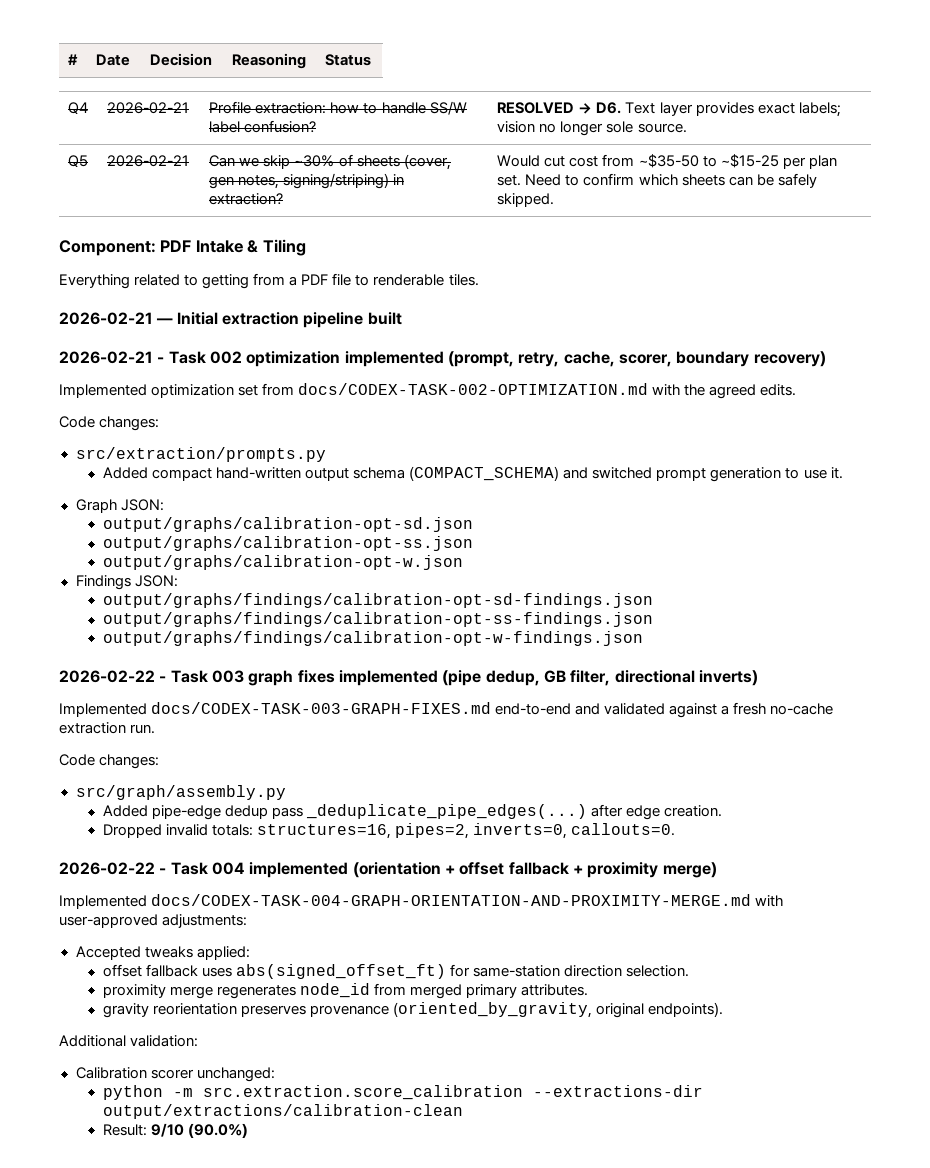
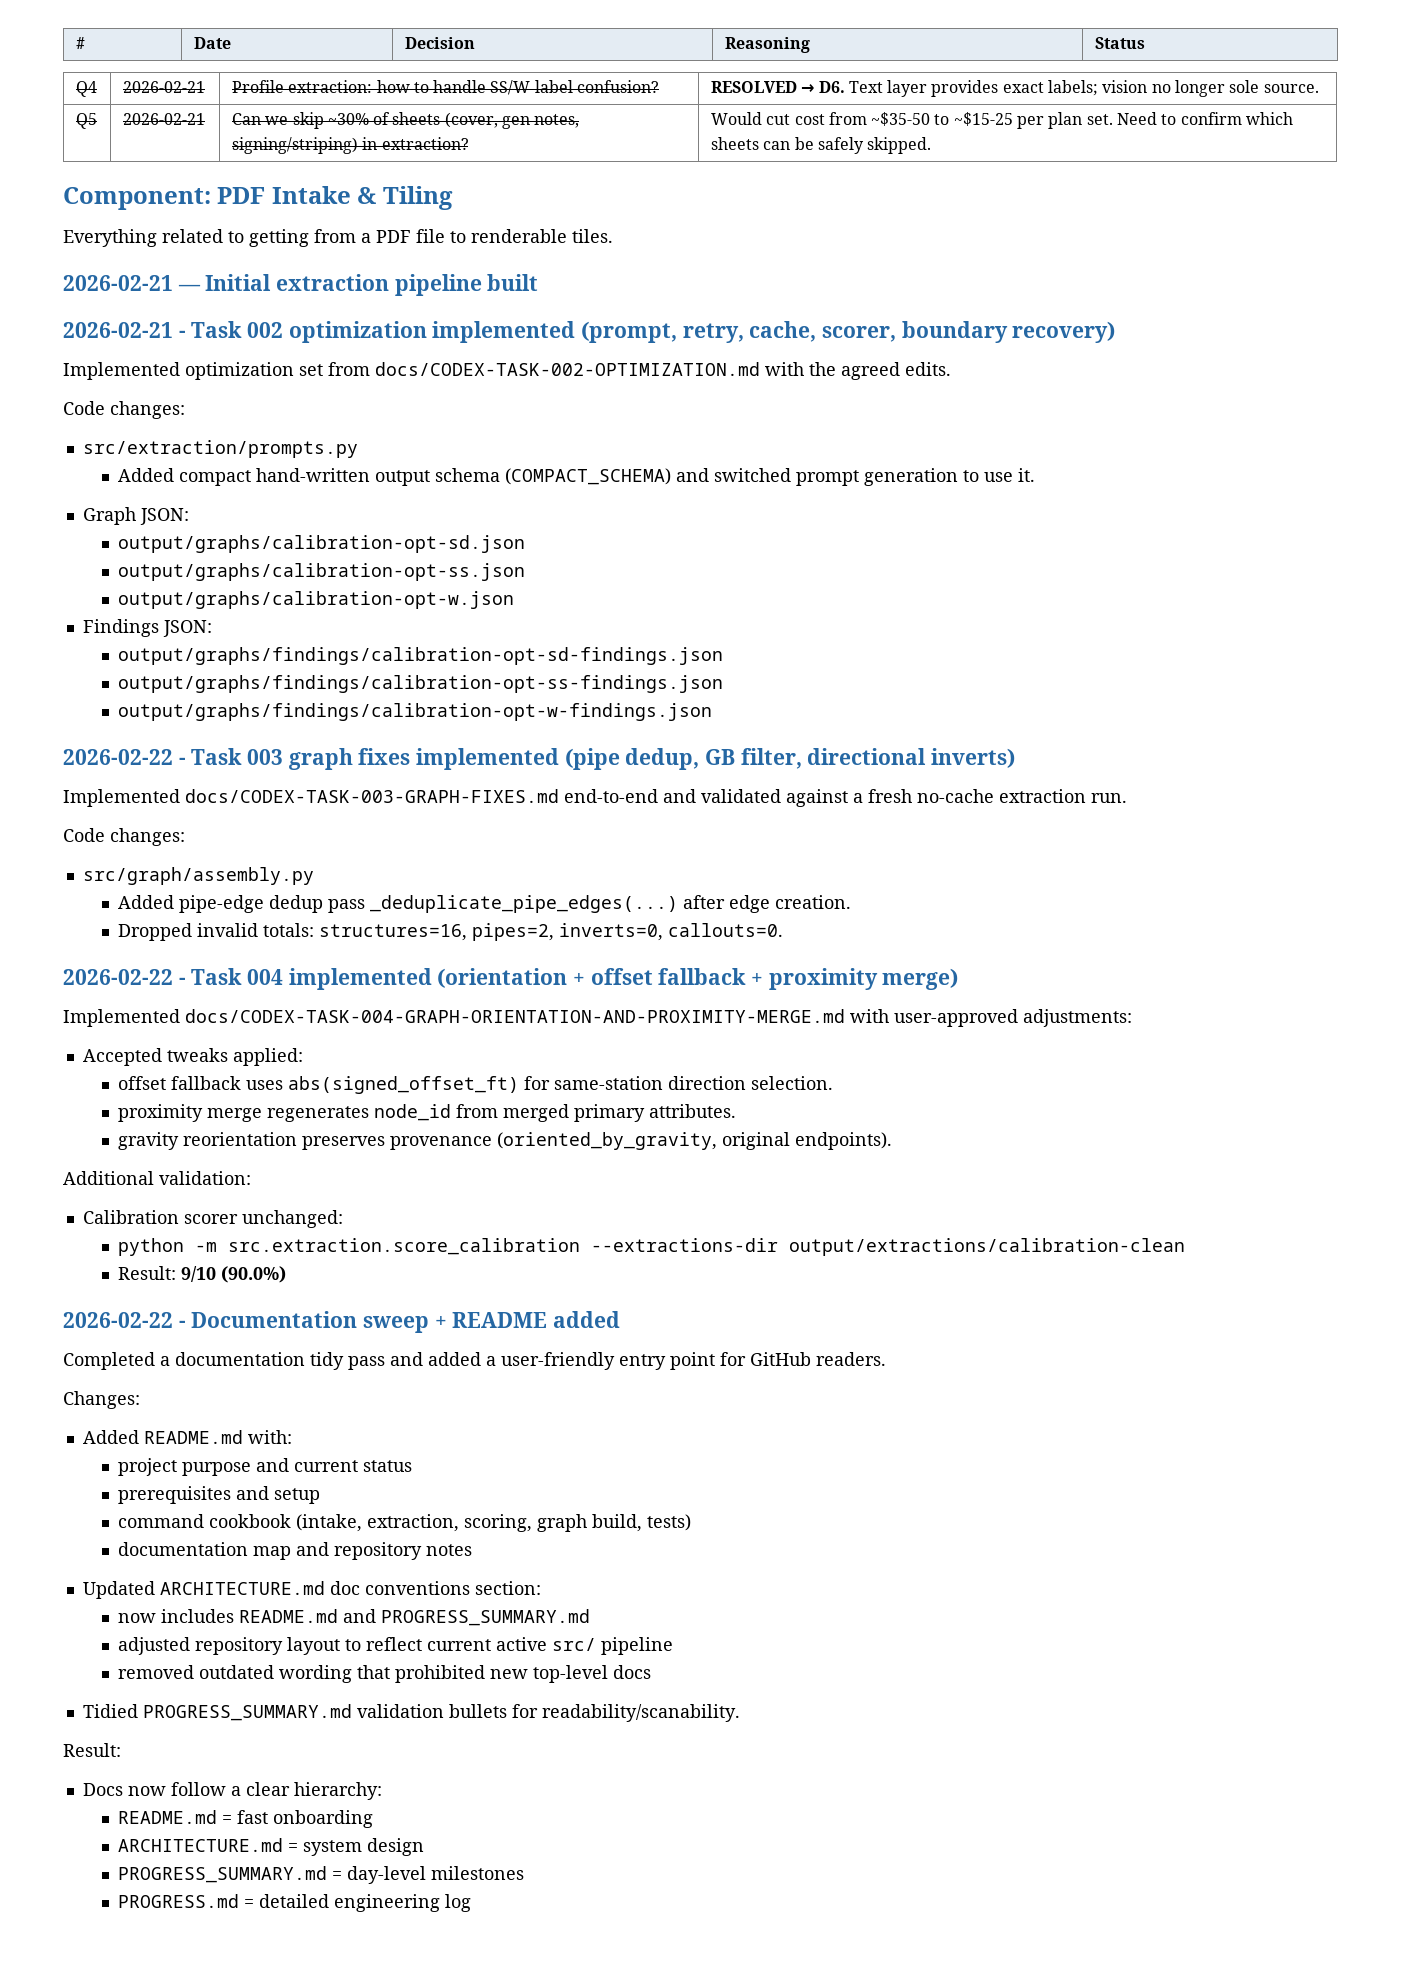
+ 2026-02-22 - Documentation sweep + README added
+ Completed a documentation tidy pass and added a user-friendly entry point for GitHub readers.
+ Changes:
+ Added README.md with:
+ project purpose and current status
+ prerequisites and setup
+ command cookbook (intake, extraction, scoring, graph build, tests)
+ documentation map and repository notes
+ Updated ARCHITECTURE.md doc conventions section:
+ now includes README.md and PROGRESS_SUMMARY.md
+ adjusted repository layout to reflect current active src/ pipeline
+ removed outdated wording that prohibited new top-level docs
+ Tidied PROGRESS_SUMMARY.md validation bullets for readability/scanability.
+ Result:
+ Docs now follow a clear hierarchy:
+ README.md = fast onboarding
+ ARCHITECTURE.md = system design
+ PROGRESS_SUMMARY.md = day-level milestones
+ PROGRESS.md = detailed engineering log

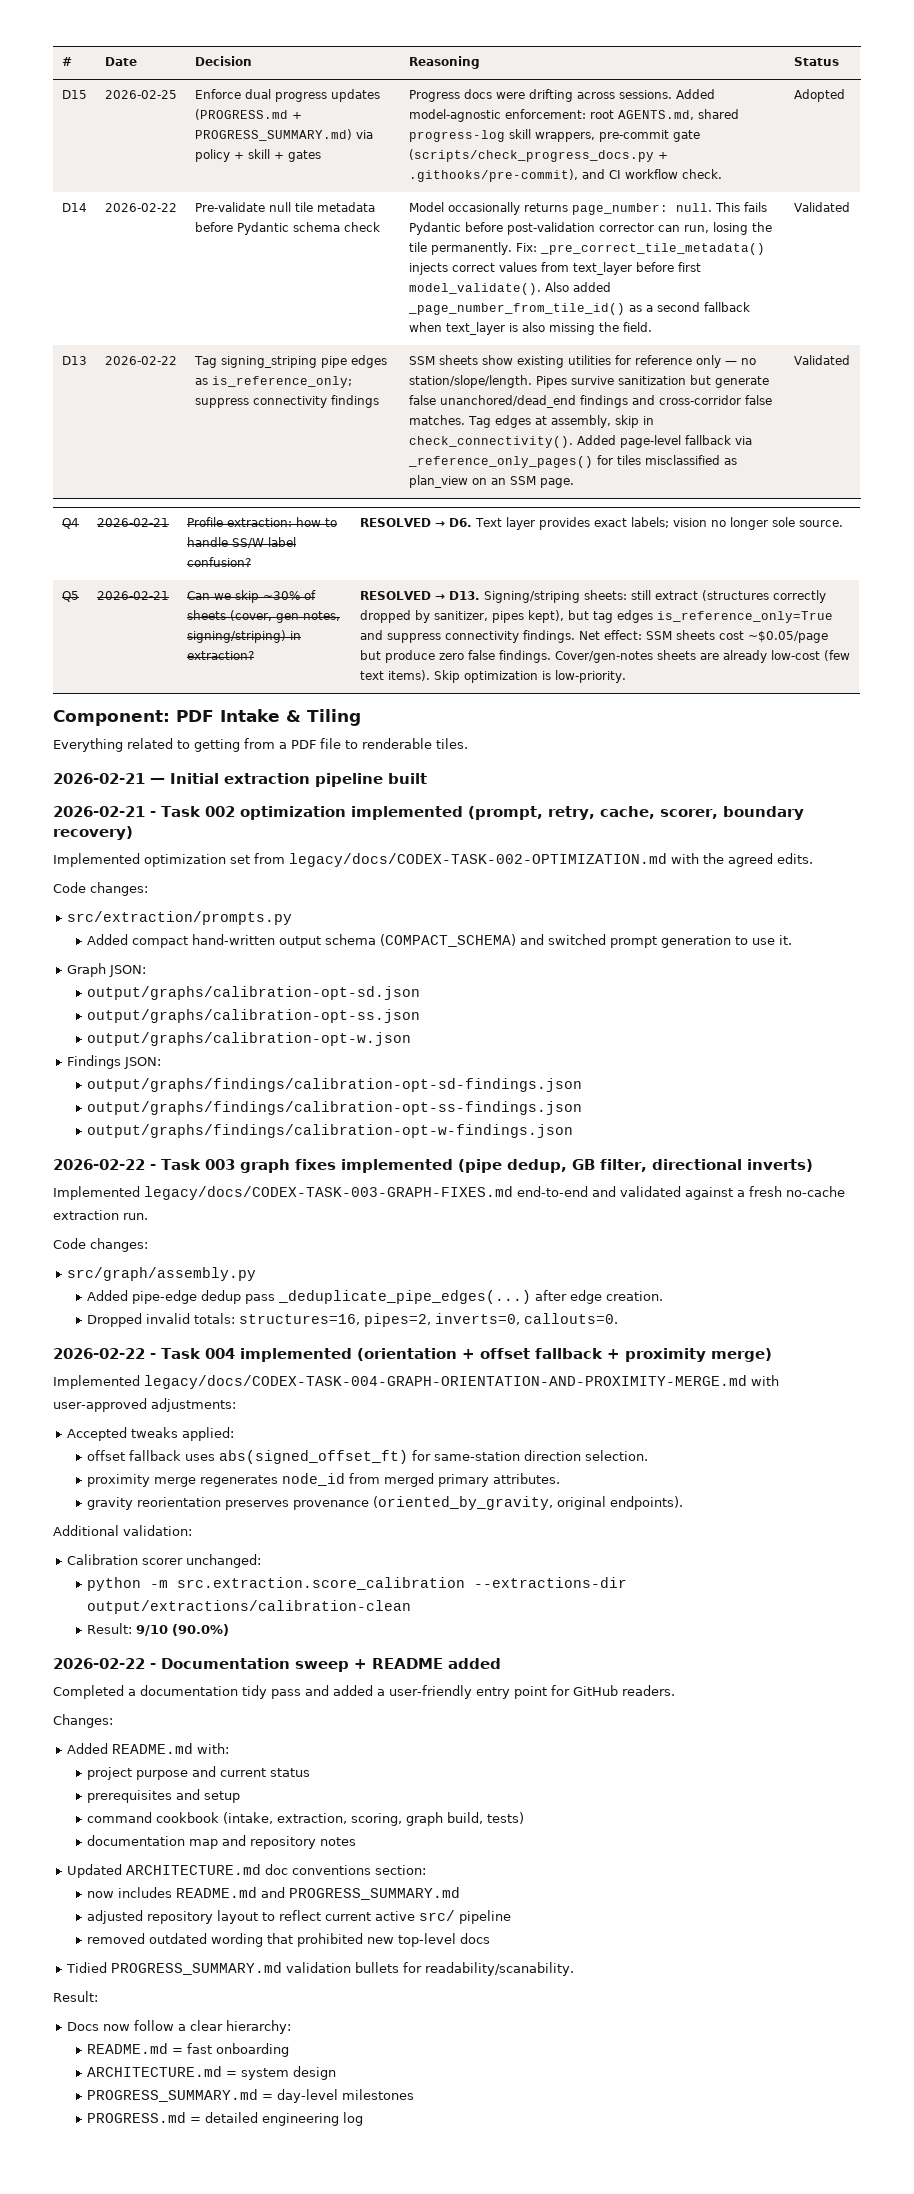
+ D15 | 2026-02-25 | Enforce dual progress updates (PROGRESS.md + PROGRESS_SUMMARY.md) via policy + skill + gates | Progress docs were drifting across sessions. Added model-agnostic enforcement: root AGENTS.md, shared progress-log skill wrappers, pre-commit gate (scripts/check_progress_docs.py + .githooks/pre-commit), and CI workflow check. | Adopted
+ D14 | 2026-02-22 | Pre-validate null tile metadata before Pydantic schema check | Model occasionally returns page_number: null. This fails Pydantic before post-validation corrector can run, losing the tile permanently. Fix: _pre_correct_tile_metadata() injects correct values from text_layer before first model_validate(). Also added _page_number_from_tile_id() as a second fallback when text_layer is also missing the field. | Validated
+ D13 | 2026-02-22 | Tag signing_striping pipe edges as is_reference_only; suppress connectivity findings | SSM sheets show existing utilities for reference only — no station/slope/length. Pipes survive sanitization but generate false unanchored/dead_end findings and cross-corridor false matches. Tag edges at assembly, skip in check_connectivity(). Added page-level fallback via _reference_only_pages() for tiles misclassified as plan_view on an SSM page. | Validated
- Would cut cost from ~$35-50 to ~$15-25 per plan set. Need to confirm which sheets can be safely skipped.
+ RESOLVED → D13. Signing/striping sheets: still extract (structures correctly dropped by sanitizer, pipes kept), but tag edges is_reference_only=True and suppress connectivity findings. Net effect: SSM sheets cost ~$0.05/page but produce zero false findings. Cover/gen-notes sheets are already low-cost (few text items). Skip optimization is low-priority.
- Implemented optimization set from docs/CODEX-TASK-002-OPTIMIZATION.md with the agreed edits.
+ Implemented optimization set from legacy/docs/CODEX-TASK-002-OPTIMIZATION.md with the agreed edits.
- Implemented docs/CODEX-TASK-003-GRAPH-FIXES.md end-to-end and validated against a fresh no-cache extraction run.
+ Implemented legacy/docs/CODEX-TASK-003-GRAPH-FIXES.md end-to-end and validated against a fresh no-cache extraction run.
- Implemented docs/CODEX-TASK-004-GRAPH-ORIENTATION-AND-PROXIMITY-MERGE.md with user-approved adjustments:
+ Implemented legacy/docs/CODEX-TASK-004-GRAPH-ORIENTATION-AND-PROXIMITY-MERGE.md with user-approved adjustments:

